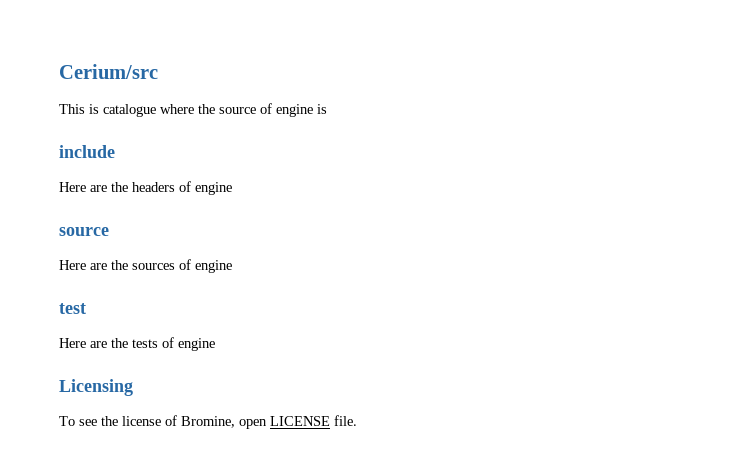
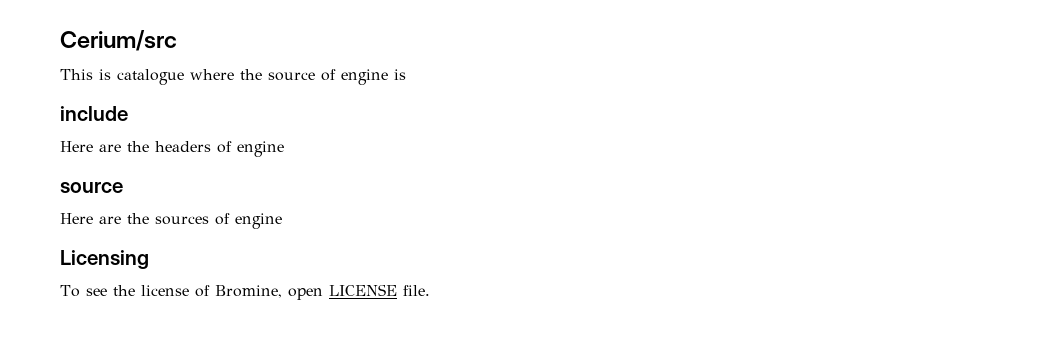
- test
- Here are the tests of engine

